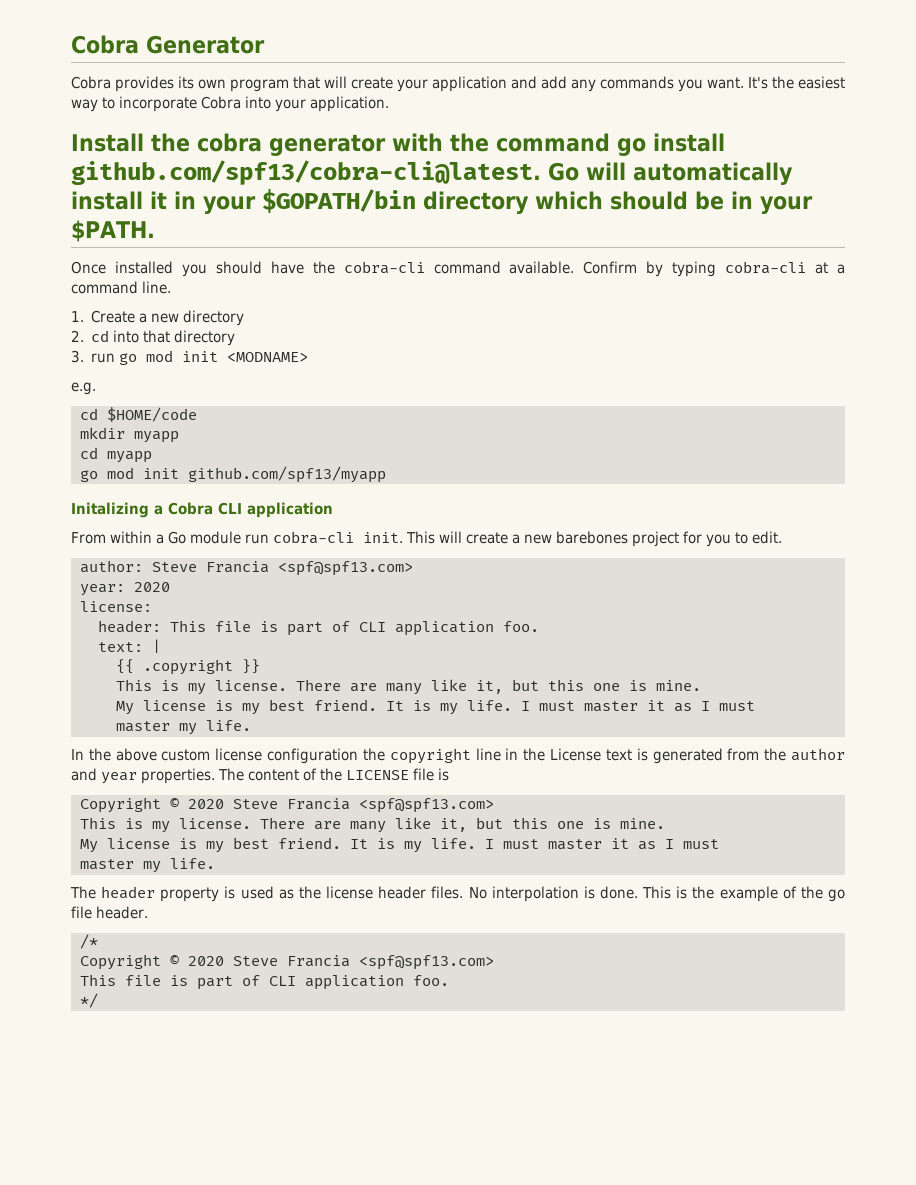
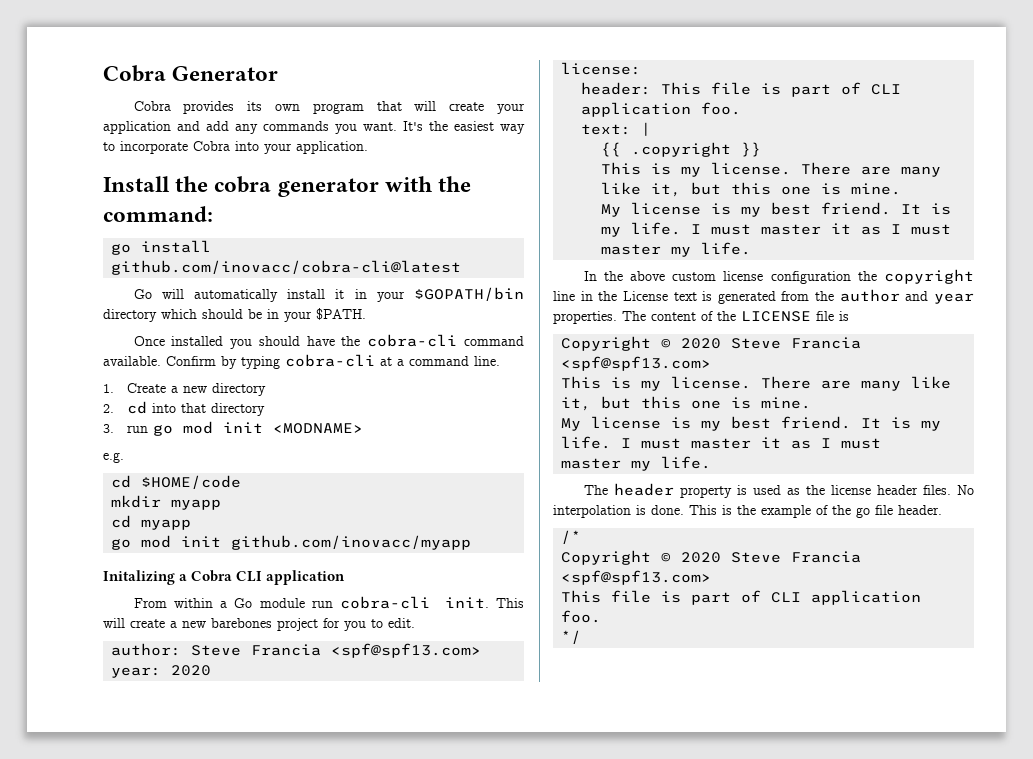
- Install the cobra generator with the command go install github.com/spf13/cobra-cli@latest. Go will automatically install it in your $GOPATH/bin directory which should be in your $PATH.
+ Install the cobra generator with the command:
+ go install github.com/inovacc/cobra-cli@latest
+ Go will automatically install it in your $GOPATH/bin directory which should be in your $PATH.
- go mod init github.com/spf13/myapp
+ go mod init github.com/inovacc/myapp

